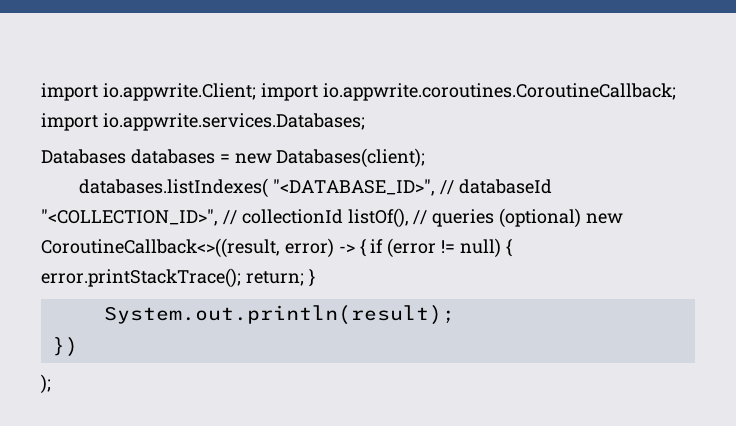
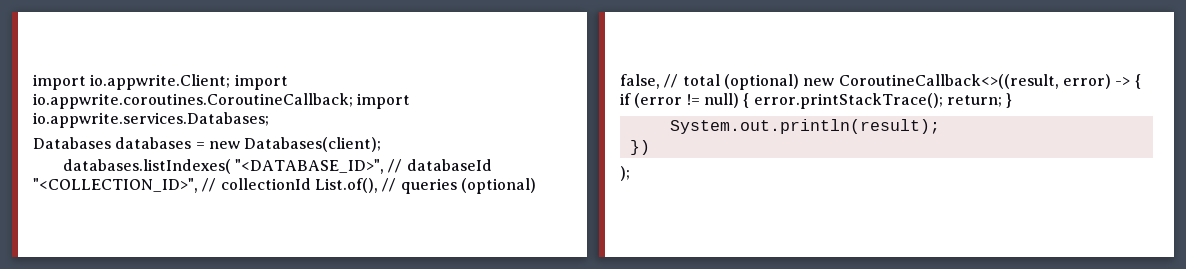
- databases.listIndexes( "<DATABASE_ID>", // databaseId "<COLLECTION_ID>", // collectionId listOf(), // queries (optional) new CoroutineCallback<>((result, error) -> { if (error != null) { error.printStackTrace(); return; }
+ databases.listIndexes( "<DATABASE_ID>", // databaseId "<COLLECTION_ID>", // collectionId List.of(), // queries (optional) false, // total (optional) new CoroutineCallback<>((result, error) -> { if (error != null) { error.printStackTrace(); return; }

